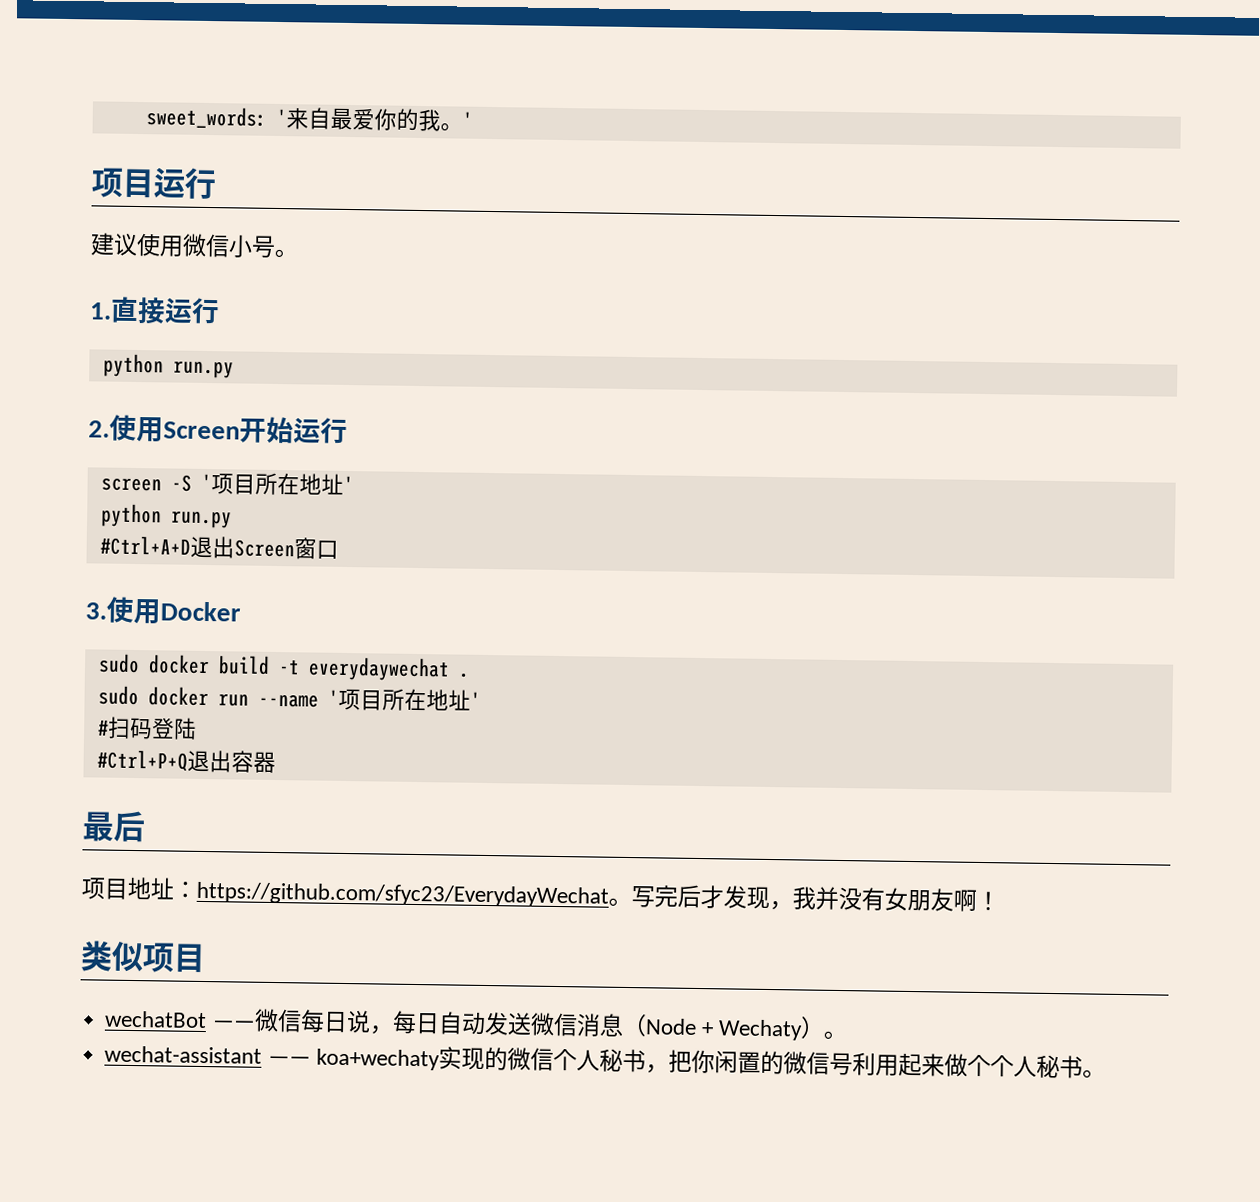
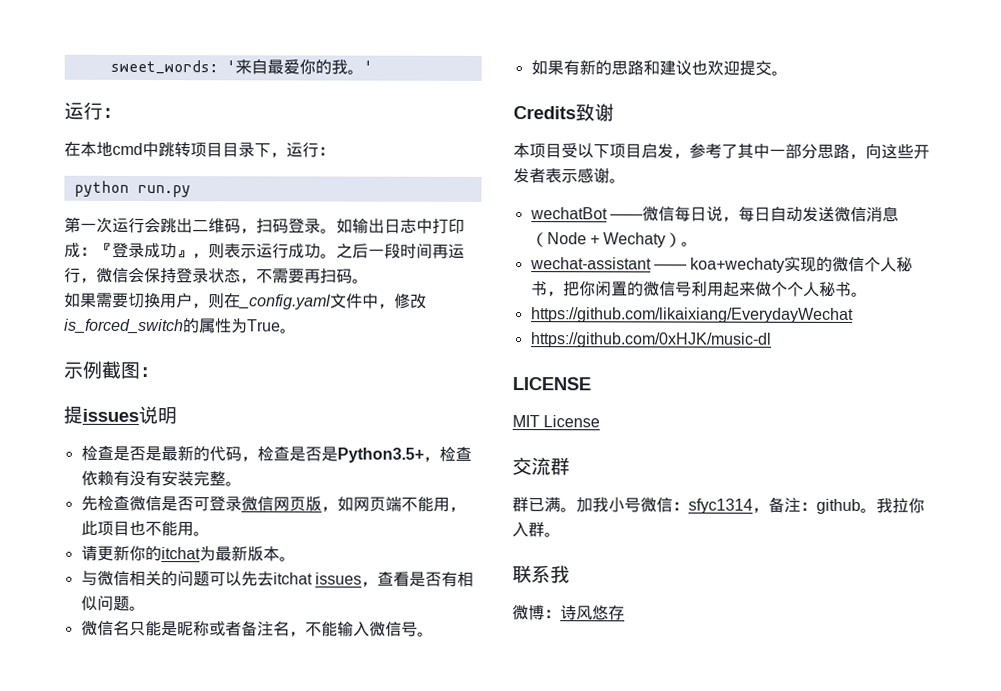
  sweet_words: '来自最爱你的我。'
- 项目运行
- 建议使用微信小号。
- 1.直接运行
+ 运行：
+ 在本地cmd中跳转项目目录下，运行：
  python run.py
- 2.使用Screen开始运行
- screen -S '项目所在地址'
- python run.py
- #Ctrl+A+D退出Screen窗口
- 3.使用Docker
- sudo docker build -t everydaywechat .
- sudo docker run --name '项目所在地址'
- #扫码登陆
- #Ctrl+P+Q退出容器
- 最后
- 项目地址：https://github.com/sfyc23/EverydayWechat。写完后才发现，我并没有女朋友啊！
- 类似项目
+ 第一次运行会跳出二维码，扫码登录。如输出日志中打印成：『登录成功』，则表示运行成功。之后一段时间再运行，微信会保持登录状态，不需要再扫码。
+ 如果需要切换用户，则在_config.yaml文件中，修改is_forced_switch的属性为True。
+ 示例截图：
+ 提issues说明
+ 检查是否是最新的代码，检查是否是Python3.5+，检查依赖有没有安装完整。
+ 先检查微信是否可登录微信网页版，如网页端不能用，此项目也不能用。
+ 请更新你的itchat为最新版本。
+ 与微信相关的问题可以先去itchat issues，查看是否有相似问题。
+ 微信名只能是昵称或者备注名，不能输入微信号。
+ 如果有新的思路和建议也欢迎提交。
+ Credits致谢
+ 本项目受以下项目启发，参考了其中一部分思路，向这些开发者表示感谢。
+ https://github.com/likaixiang/EverydayWechat
+ https://github.com/0xHJK/music-dl
+ LICENSE
+ MIT License
+ 交流群
+ 群已满。加我小号微信：sfyc1314，备注：github。我拉你入群。
+ 联系我
+ 微博：诗风悠存

